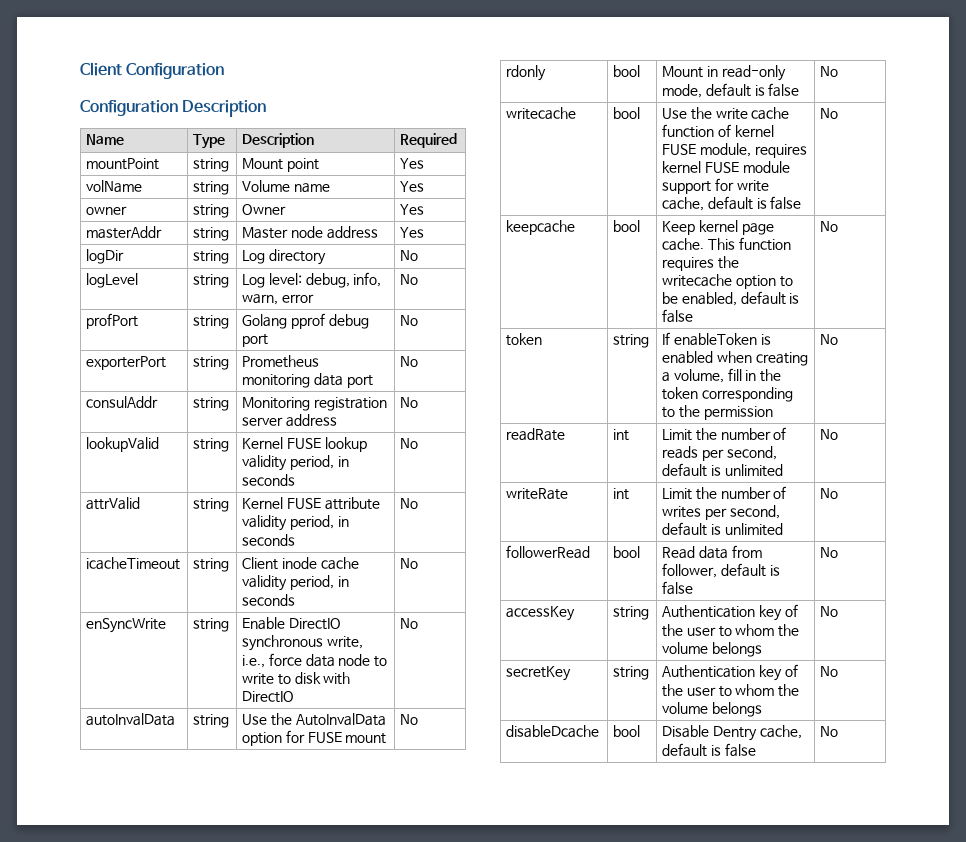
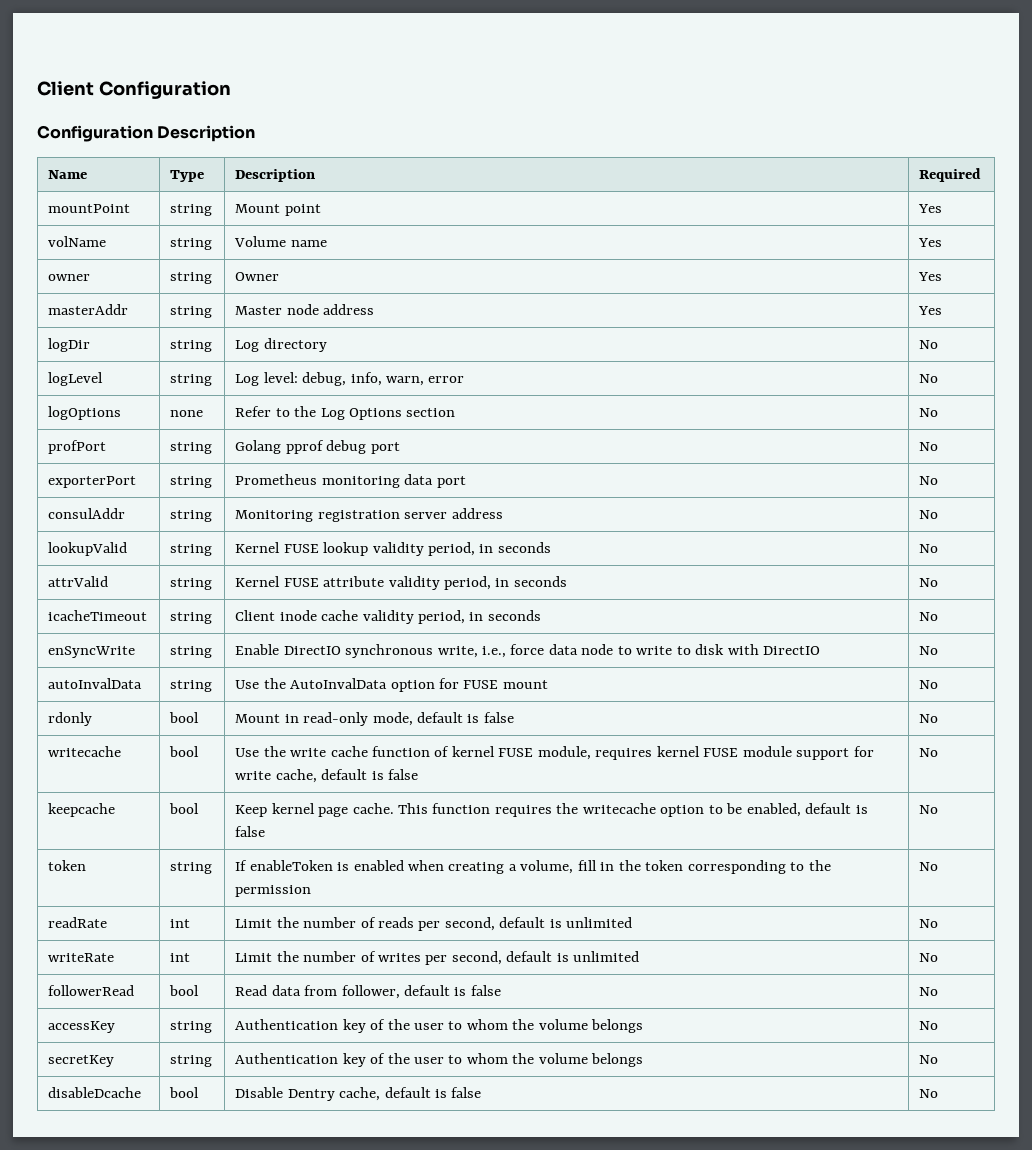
+ logOptions | none | Refer to the Log Options section | No

